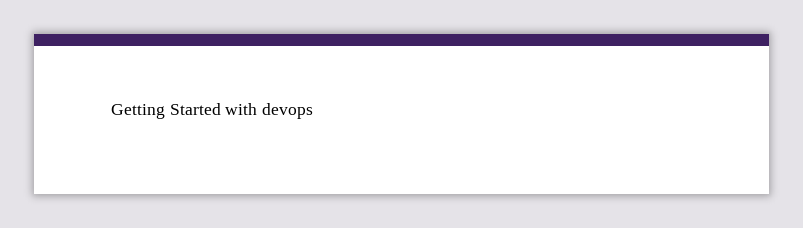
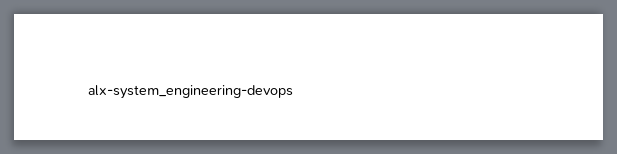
- Getting Started with devops
+ alx-system_engineering-devops

